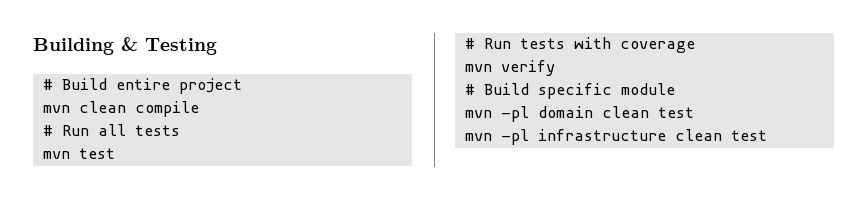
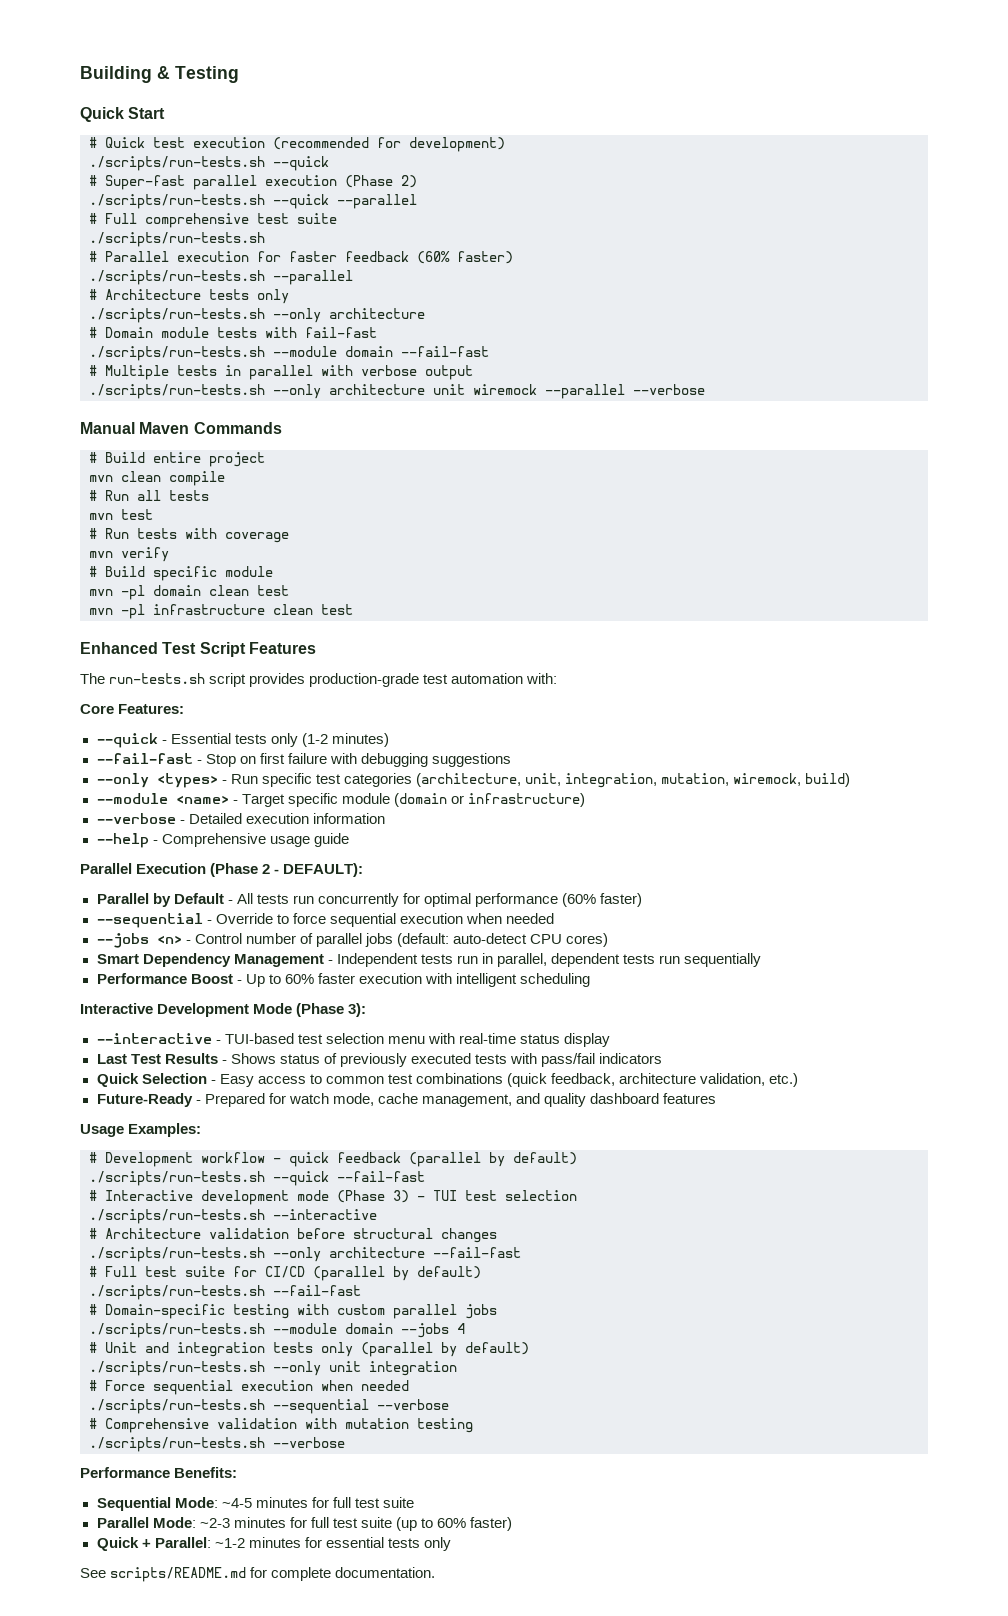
+ Quick Start
+ # Quick test execution (recommended for development)
+ ./scripts/run-tests.sh --quick
+ # Super-fast parallel execution (Phase 2)
+ ./scripts/run-tests.sh --quick --parallel
+ # Full comprehensive test suite
+ ./scripts/run-tests.sh
+ # Parallel execution for faster feedback (60% faster)
+ ./scripts/run-tests.sh --parallel
+ # Architecture tests only
+ ./scripts/run-tests.sh --only architecture
+ # Domain module tests with fail-fast
+ ./scripts/run-tests.sh --module domain --fail-fast
+ # Multiple tests in parallel with verbose output
+ ./scripts/run-tests.sh --only architecture unit wiremock --parallel --verbose
+ Manual Maven Commands
+ Enhanced Test Script Features
+ The run-tests.sh script provides production-grade test automation with:
+ Core Features:
+ --quick - Essential tests only (1-2 minutes)
+ --fail-fast - Stop on first failure with debugging suggestions
+ --only <types> - Run specific test categories (architecture, unit, integration, mutation, wiremock, build)
+ --module <name> - Target specific module (domain or infrastructure)
+ --verbose - Detailed execution information
+ --help - Comprehensive usage guide
+ Parallel Execution (Phase 2 - DEFAULT):
+ Parallel by Default - All tests run concurrently for optimal performance (60% faster)
+ --sequential - Override to force sequential execution when needed
+ --jobs <n> - Control number of parallel jobs (default: auto-detect CPU cores)
+ Smart Dependency Management - Independent tests run in parallel, dependent tests run sequentially
+ Performance Boost - Up to 60% faster execution with intelligent scheduling
+ Interactive Development Mode (Phase 3):
+ --interactive - TUI-based test selection menu with real-time status display
+ Last Test Results - Shows status of previously executed tests with pass/fail indicators
+ Quick Selection - Easy access to common test combinations (quick feedback, architecture validation, etc.)
+ Future-Ready - Prepared for watch mode, cache management, and quality dashboard features
+ Usage Examples:
+ # Development workflow - quick feedback (parallel by default)
+ ./scripts/run-tests.sh --quick --fail-fast
+ # Interactive development mode (Phase 3) - TUI test selection
+ ./scripts/run-tests.sh --interactive
+ # Architecture validation before structural changes
+ ./scripts/run-tests.sh --only architecture --fail-fast
+ # Full test suite for CI/CD (parallel by default)
+ ./scripts/run-tests.sh --fail-fast
+ # Domain-specific testing with custom parallel jobs
+ ./scripts/run-tests.sh --module domain --jobs 4
+ # Unit and integration tests only (parallel by default)
+ ./scripts/run-tests.sh --only unit integration
+ # Force sequential execution when needed
+ ./scripts/run-tests.sh --sequential --verbose
+ # Comprehensive validation with mutation testing
+ ./scripts/run-tests.sh --verbose
+ Performance Benefits:
+ Sequential Mode: ~4-5 minutes for full test suite
+ Parallel Mode: ~2-3 minutes for full test suite (up to 60% faster)
+ Quick + Parallel: ~1-2 minutes for essential tests only
+ See scripts/README.md for complete documentation.

